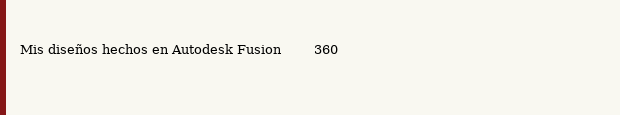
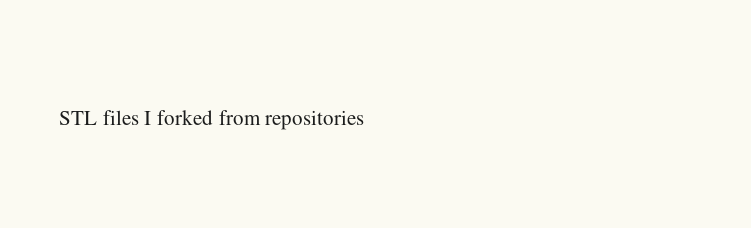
- Mis diseños hechos en Autodesk Fusion 360
+ STL files I forked from repositories

